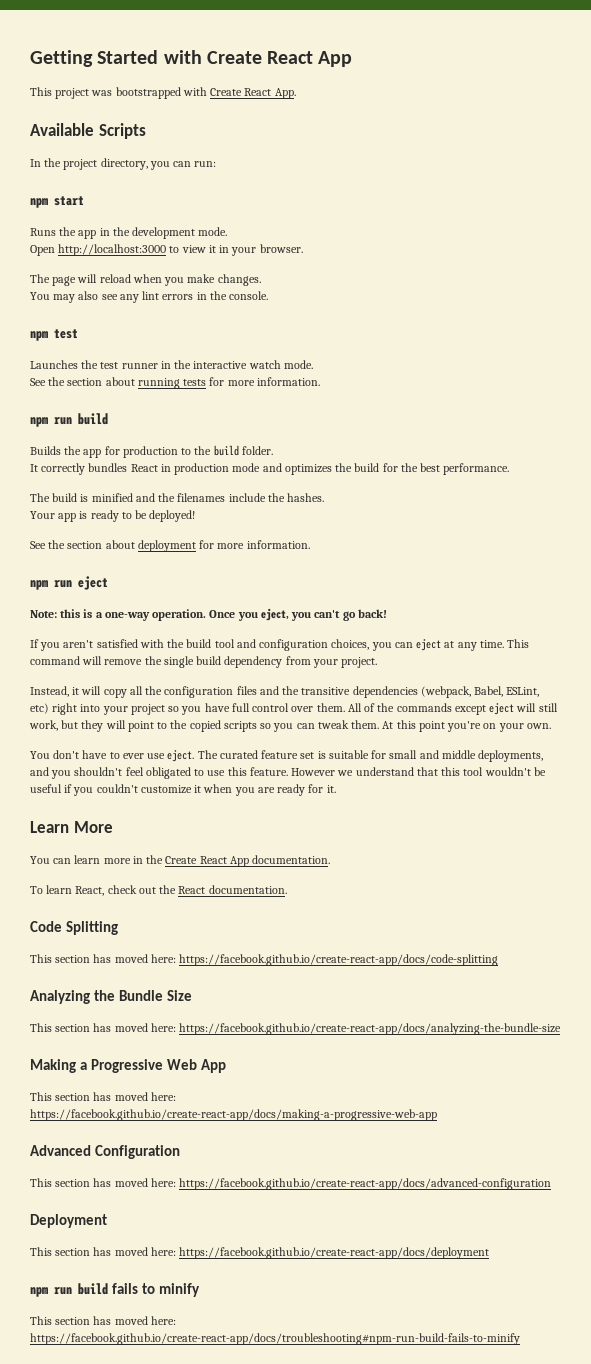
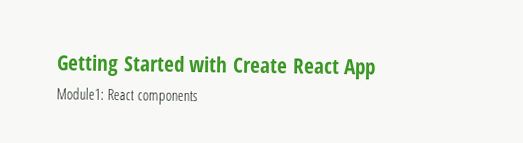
- This project was bootstrapped with Create React App.
- Available Scripts
- In the project directory, you can run:
- npm start
- Runs the app in the development mode.
- Open http://localhost:3000 to view it in your browser.
- The page will reload when you make changes.
- You may also see any lint errors in the console.
- npm test
- Launches the test runner in the interactive watch mode.
- See the section about running tests for more information.
- npm run build
- Builds the app for production to the build folder.
- It correctly bundles React in production mode and optimizes the build for the best performance.
- The build is minified and the filenames include the hashes.
- Your app is ready to be deployed!
- See the section about deployment for more information.
- npm run eject
- Note: this is a one-way operation. Once you eject, you can't go back!
- If you aren't satisfied with the build tool and configuration choices, you can eject at any time. This command will remove the single build dependency from your project.
- Instead, it will copy all the configuration files and the transitive dependencies (webpack, Babel, ESLint, etc) right into your project so you have full control over them. All of the commands except eject will still work, but they will point to the copied scripts so you can tweak them. At this point you're on your own.
- You don't have to ever use eject. The curated feature set is suitable for small and middle deployments, and you shouldn't feel obligated to use this feature. However we understand that this tool wouldn't be useful if you couldn't customize it when you are ready for it.
- Learn More
- You can learn more in the Create React App documentation.
- To learn React, check out the React documentation.
- Code Splitting
- This section has moved here: https://facebook.github.io/create-react-app/docs/code-splitting
- Analyzing the Bundle Size
- This section has moved here: https://facebook.github.io/create-react-app/docs/analyzing-the-bundle-size
- Making a Progressive Web App
- This section has moved here: https://facebook.github.io/create-react-app/docs/making-a-progressive-web-app
- Advanced Configuration
- This section has moved here: https://facebook.github.io/create-react-app/docs/advanced-configuration
- Deployment
- This section has moved here: https://facebook.github.io/create-react-app/docs/deployment
- npm run build fails to minify
- This section has moved here: https://facebook.github.io/create-react-app/docs/troubleshooting#npm-run-build-fails-to-minify
+ Module1: React components

